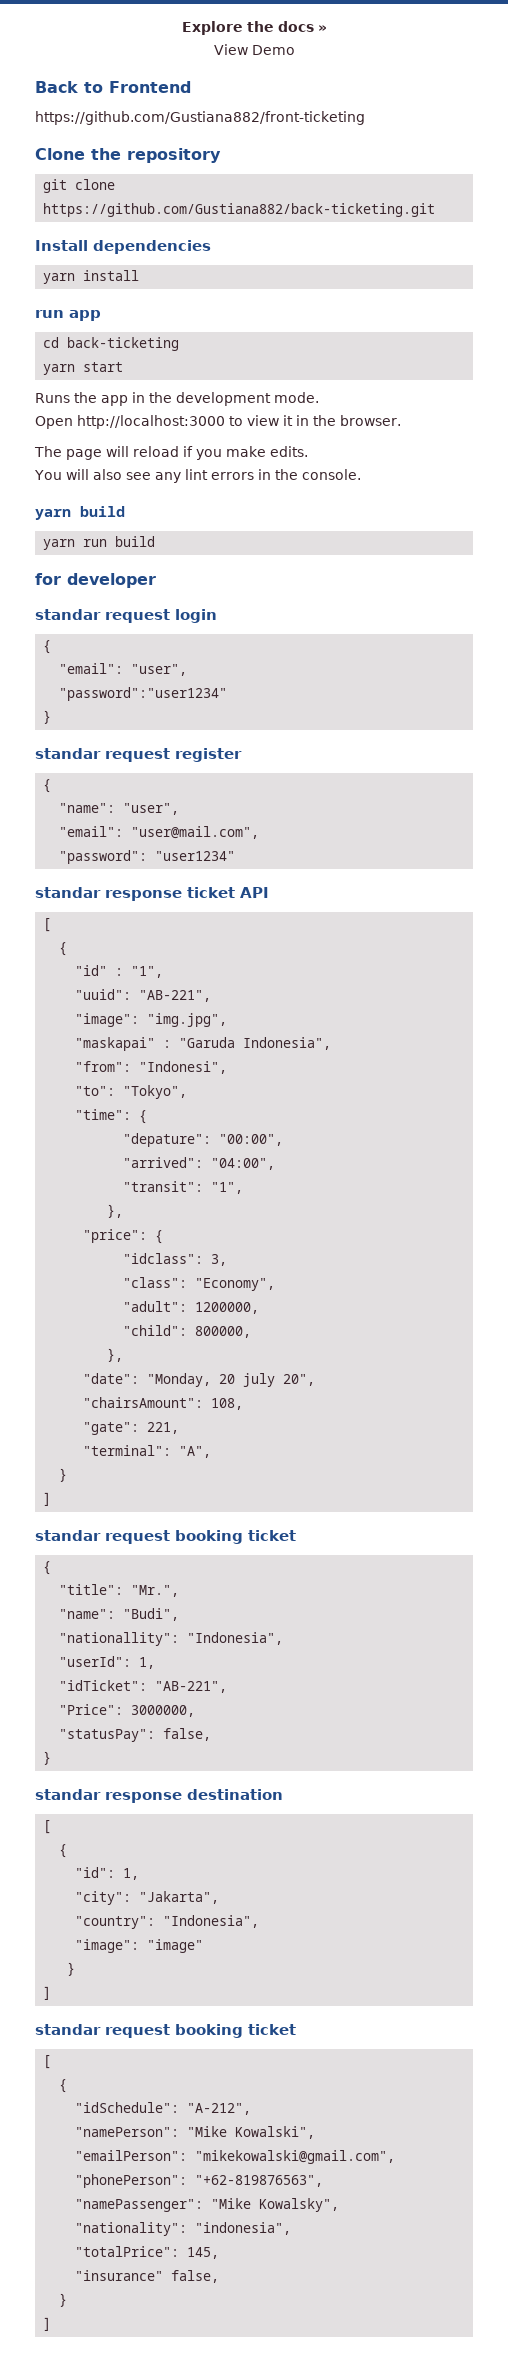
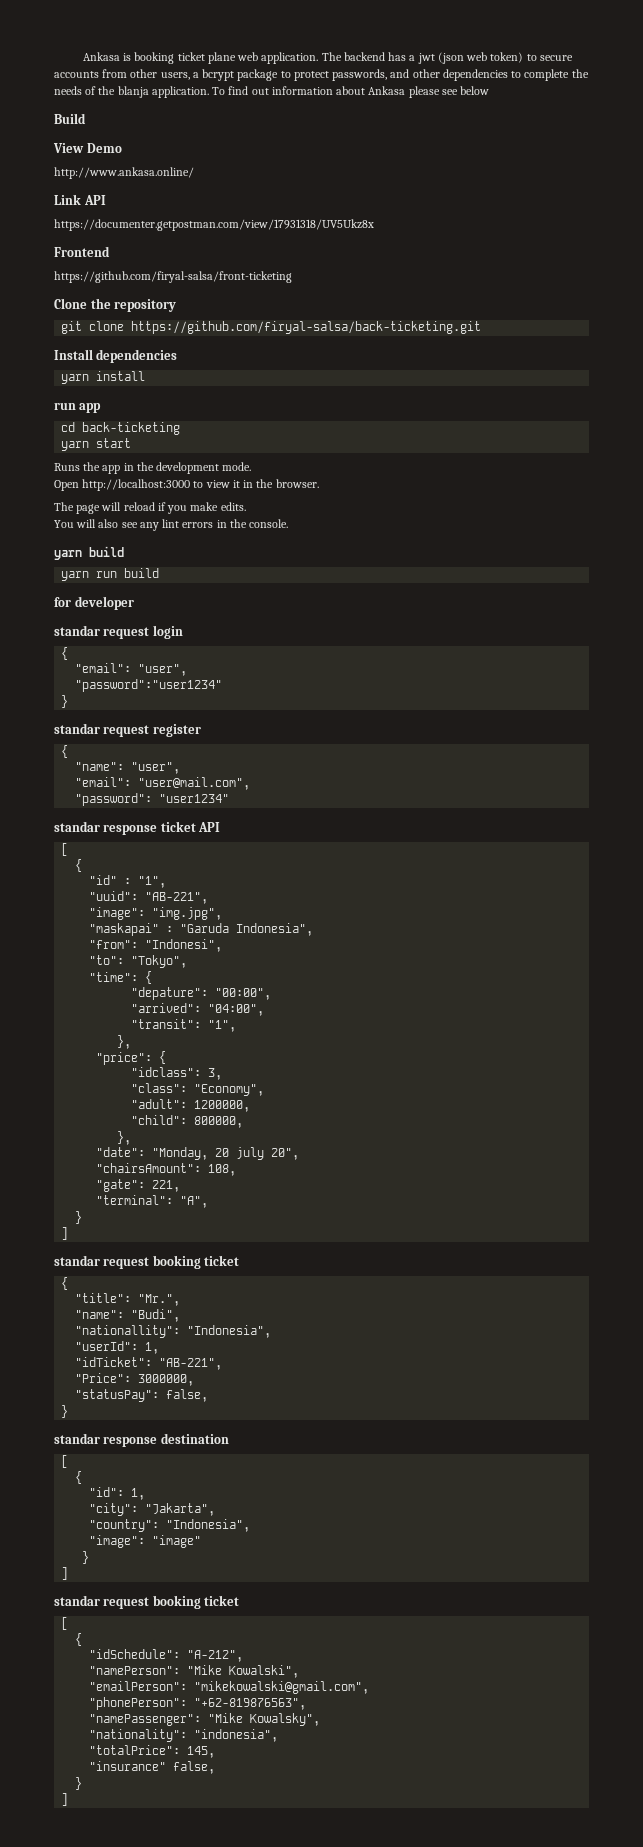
- Explore the docs »
+ Ankasa is booking ticket plane web application. The backend has a jwt (json web token) to secure accounts from other users, a bcrypt package to protect passwords, and other dependencies to complete the needs of the blanja application. To find out information about Ankasa please see below
+ Build
  View Demo
- Back to Frontend
+ http://www.ankasa.online/
+ Link API
+ https://documenter.getpostman.com/view/17931318/UV5Ukz8x
+ Frontend
- https://github.com/Gustiana882/front-ticketing
+ https://github.com/firyal-salsa/front-ticketing
- git clone https://github.com/Gustiana882/back-ticketing.git
+ git clone https://github.com/firyal-salsa/back-ticketing.git

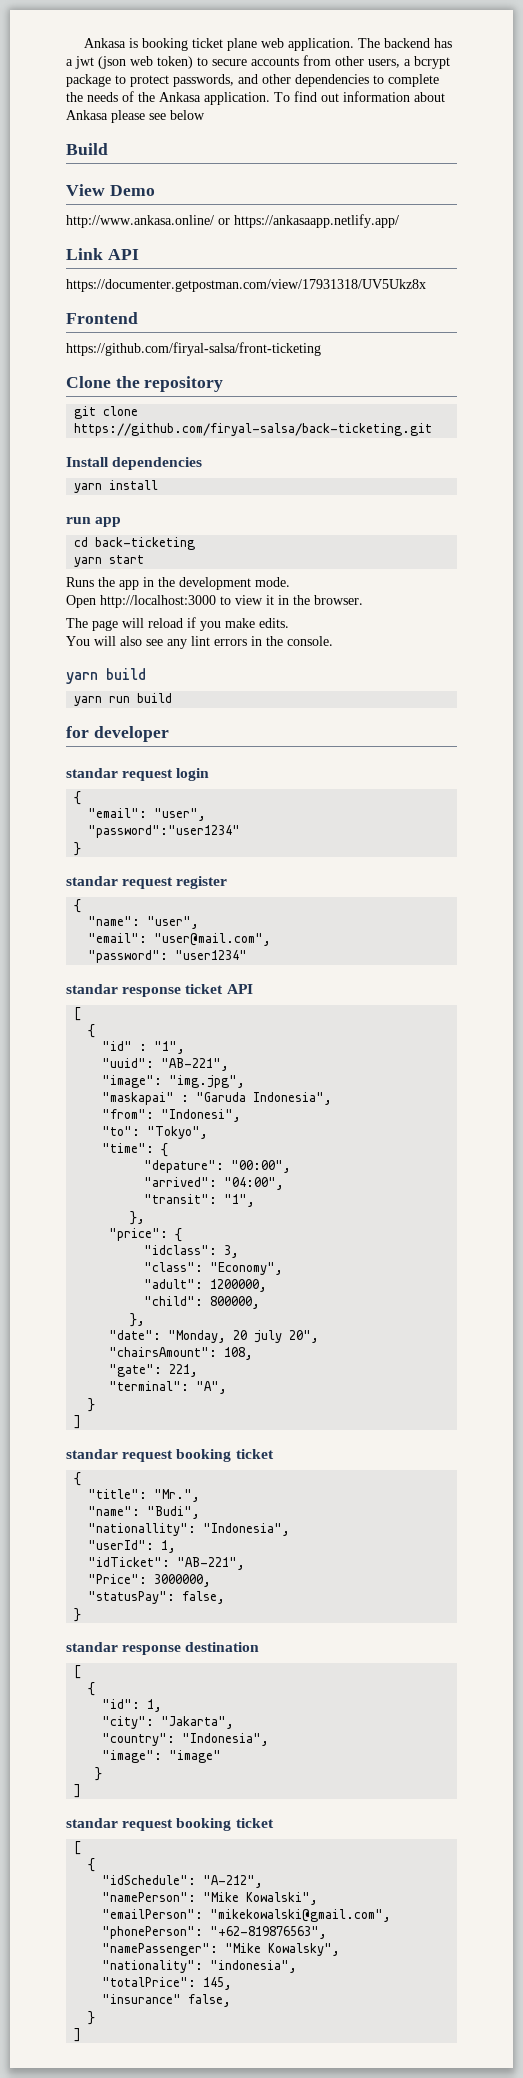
- The backend has a jwt (json web token) to secure accounts from other users, a bcrypt package to protect passwords, and other dependencies to complete the needs of the blanja application.
+ The backend has a jwt (json web token) to secure accounts from other users, a bcrypt package to protect passwords, and other dependencies to complete the needs of the Ankasa application.
- http://www.ankasa.online/
+ http://www.ankasa.online/ or https://ankasaapp.netlify.app/

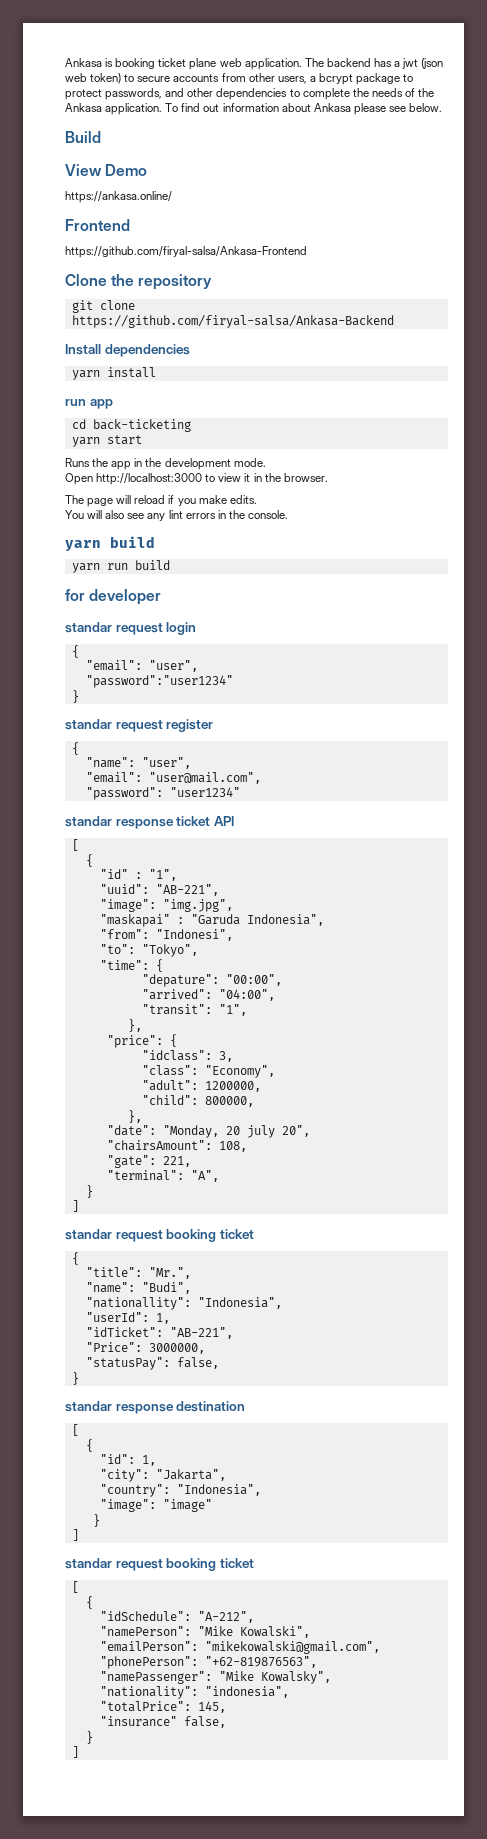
- To find out information about Ankasa please see below
+ To find out information about Ankasa please see below.
- http://www.ankasa.online/ or https://ankasaapp.netlify.app/
- Link API
- https://documenter.getpostman.com/view/17931318/UV5Ukz8x
+ https://ankasa.online/
- https://github.com/firyal-salsa/front-ticketing
+ https://github.com/firyal-salsa/Ankasa-Frontend
- git clone https://github.com/firyal-salsa/back-ticketing.git
+ git clone https://github.com/firyal-salsa/Ankasa-Backend

